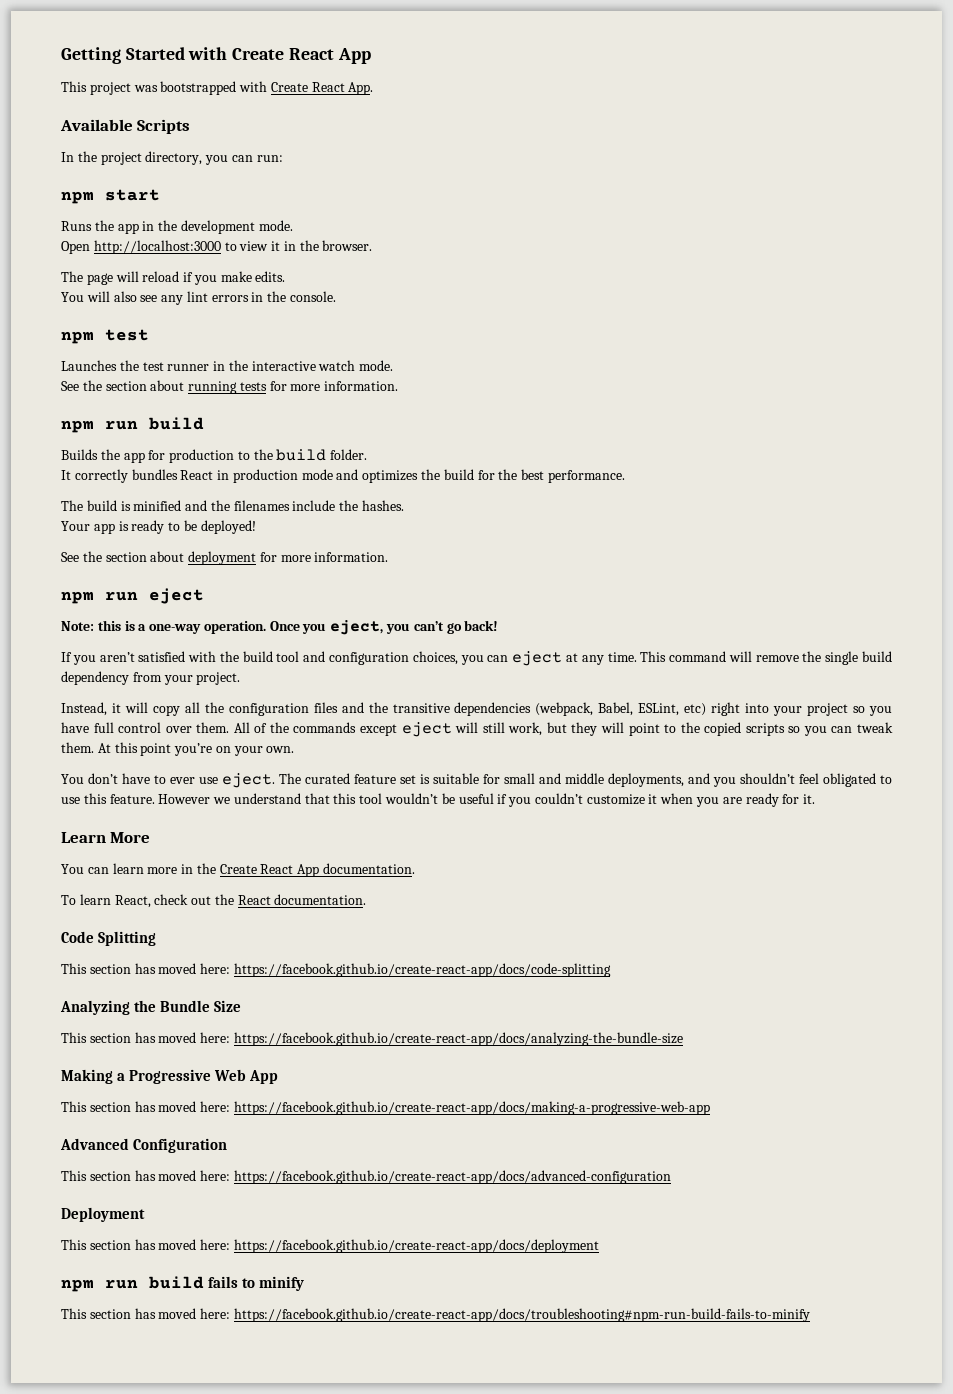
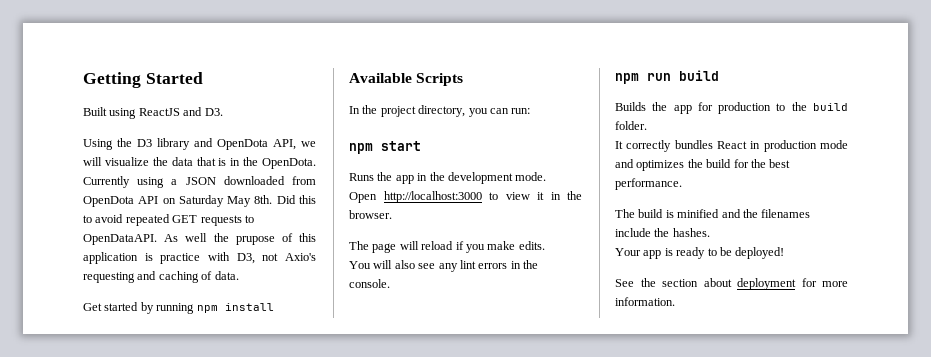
- Getting Started with Create React App
- This project was bootstrapped with Create React App.
+ Getting Started
+ Built using ReactJS and D3.
+ Using the D3 library and OpenDota API, we will visualize the data that is in the OpenDota. Currently using a JSON downloaded from OpenDota API on Saturday May 8th. Did this to avoid repeated GET requests to OpenDataAPI. As well the prupose of this application is practice with D3, not Axio's requesting and caching of data.
+ Get started by running npm install
- npm test
- Launches the test runner in the interactive watch mode.
- See the section about running tests for more information.
- npm run eject
- Note: this is a one-way operation. Once you eject, you can’t go back!
- If you aren’t satisfied with the build tool and configuration choices, you can eject at any time. This command will remove the single build dependency from your project.
- Instead, it will copy all the configuration files and the transitive dependencies (webpack, Babel, ESLint, etc) right into your project so you have full control over them. All of the commands except eject will still work, but they will point to the copied scripts so you can tweak them. At this point you’re on your own.
- You don’t have to ever use eject. The curated feature set is suitable for small and middle deployments, and you shouldn’t feel obligated to use this feature. However we understand that this tool wouldn’t be useful if you couldn’t customize it when you are ready for it.
- Learn More
- You can learn more in the Create React App documentation.
- To learn React, check out the React documentation.
- Code Splitting
- This section has moved here: https://facebook.github.io/create-react-app/docs/code-splitting
- Analyzing the Bundle Size
- This section has moved here: https://facebook.github.io/create-react-app/docs/analyzing-the-bundle-size
- Making a Progressive Web App
- This section has moved here: https://facebook.github.io/create-react-app/docs/making-a-progressive-web-app
- Advanced Configuration
- This section has moved here: https://facebook.github.io/create-react-app/docs/advanced-configuration
- Deployment
- This section has moved here: https://facebook.github.io/create-react-app/docs/deployment
- npm run build fails to minify
- This section has moved here: https://facebook.github.io/create-react-app/docs/troubleshooting#npm-run-build-fails-to-minify

